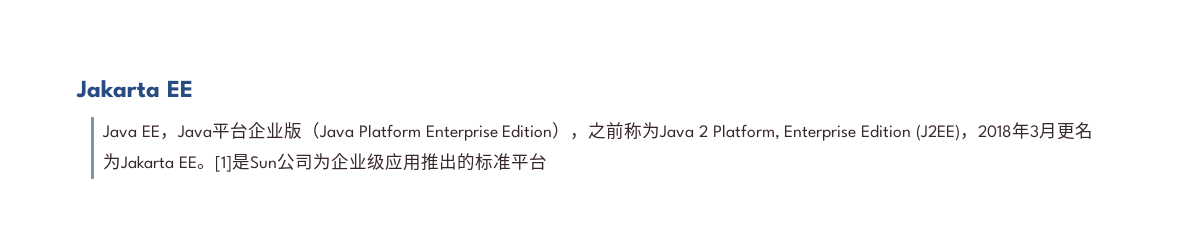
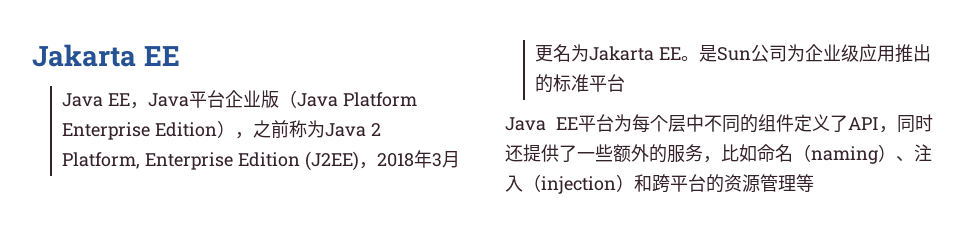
- [1]是Sun公司为企业级应用推出的标准平台
+ 是Sun公司为企业级应用推出的标准平台
+ Java EE平台为每个层中不同的组件定义了API，同时还提供了一些额外的服务，比如命名（naming）、注入（injection）和跨平台的资源管理等

